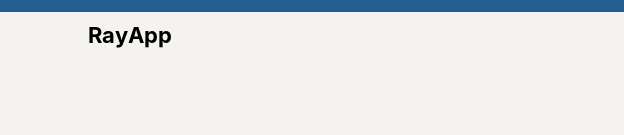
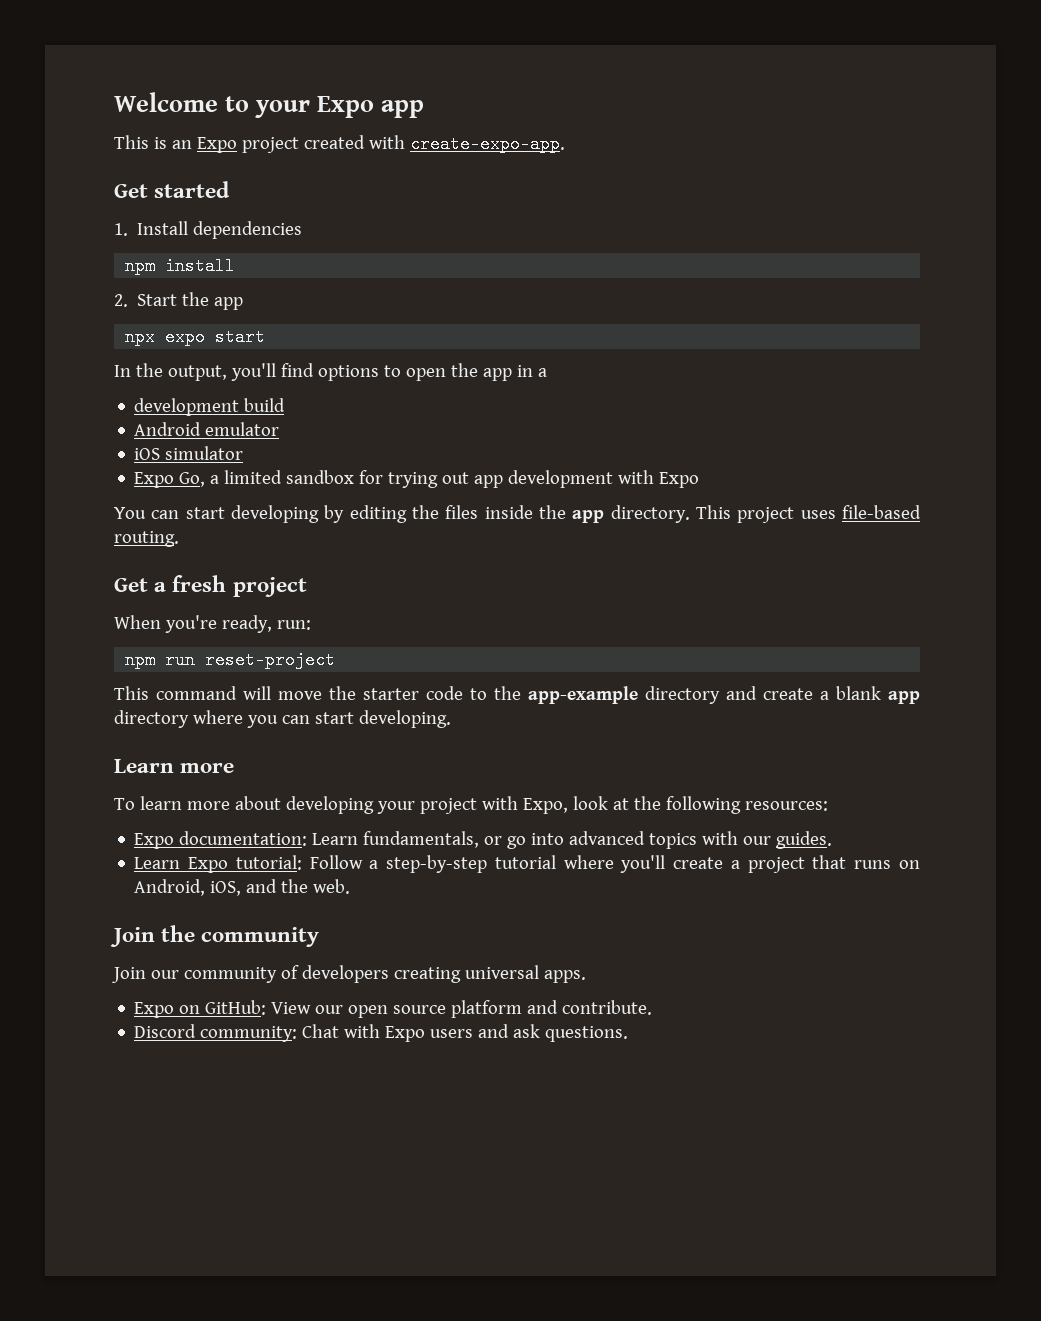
- RayApp
+ Welcome to your Expo app
+ This is an Expo project created with create-expo-app.
+ Get started
+ 1. Install dependencies
+ npm install
+ 2. Start the app
+ npx expo start
+ In the output, you'll find options to open the app in a
+ development build
+ Android emulator
+ iOS simulator
+ Expo Go, a limited sandbox for trying out app development with Expo
+ You can start developing by editing the files inside the app directory. This project uses file-based routing.
+ Get a fresh project
+ When you're ready, run:
+ npm run reset-project
+ This command will move the starter code to the app-example directory and create a blank app directory where you can start developing.
+ Learn more
+ To learn more about developing your project with Expo, look at the following resources:
+ Expo documentation: Learn fundamentals, or go into advanced topics with our guides.
+ Learn Expo tutorial: Follow a step-by-step tutorial where you'll create a project that runs on Android, iOS, and the web.
+ Join the community
+ Join our community of developers creating universal apps.
+ Expo on GitHub: View our open source platform and contribute.
+ Discord community: Chat with Expo users and ask questions.

